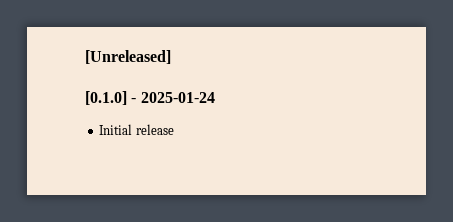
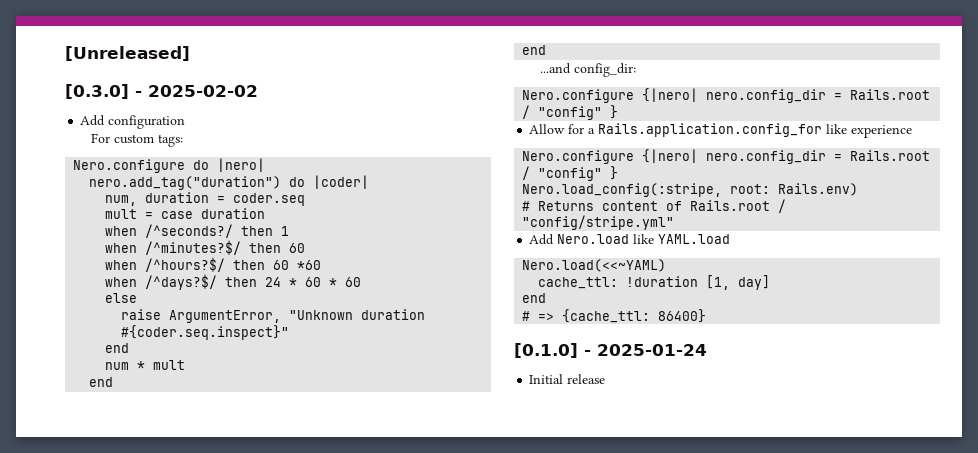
+ [0.3.0] - 2025-02-02
+ Add configuration
+ For custom tags:
+ Nero.configure do |nero|
+ nero.add_tag("duration") do |coder|
+ num, duration = coder.seq
+ mult = case duration
+ when /^seconds?/ then 1
+ when /^minutes?$/ then 60
+ when /^hours?$/ then 60 *60
+ when /^days?$/ then 24 * 60 * 60
+ else
+ raise ArgumentError, "Unknown duration #{coder.seq.inspect}"
+ end
+ num * mult
+ end
+ end
+ ...and config_dir:
+ Nero.configure {|nero| nero.config_dir = Rails.root / "config" }
+ Allow for a Rails.application.config_for like experience
+ Nero.configure {|nero| nero.config_dir = Rails.root / "config" }
+ Nero.load_config(:stripe, root: Rails.env)
+ # Returns content of Rails.root / "config/stripe.yml"
+ Add Nero.load like YAML.load
+ Nero.load(<<~YAML)
+ cache_ttl: !duration [1, day]
+ end
+ # => {cache_ttl: 86400}

